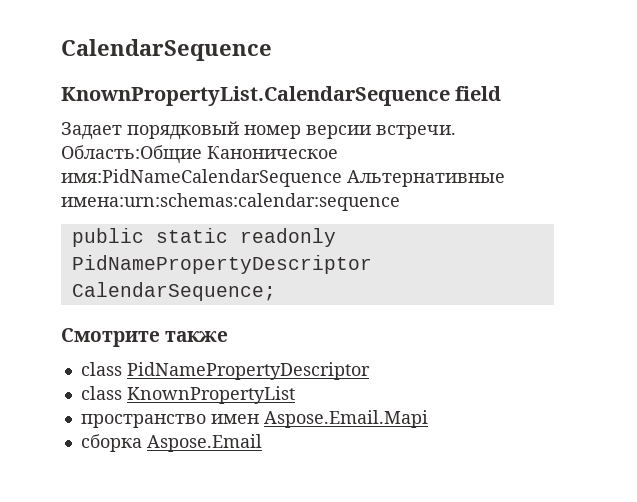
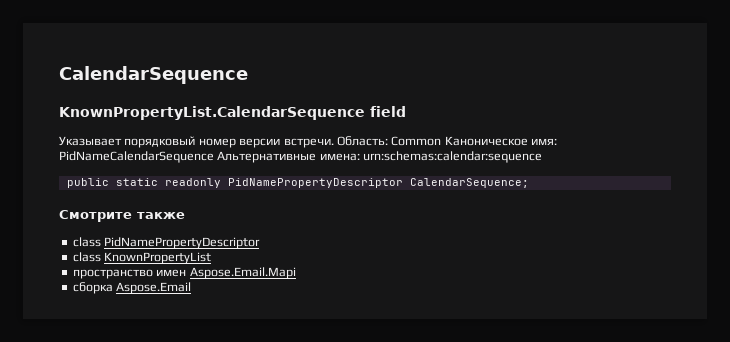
- Задает порядковый номер версии встречи.
+ Указывает порядковый номер версии встречи.
- Область:Общие Каноническое имя:PidNameCalendarSequence Альтернативные имена:urn:schemas:calendar:sequence
+ Область: Common Каноническое имя: PidNameCalendarSequence Альтернативные имена: urn:schemas:calendar:sequence

